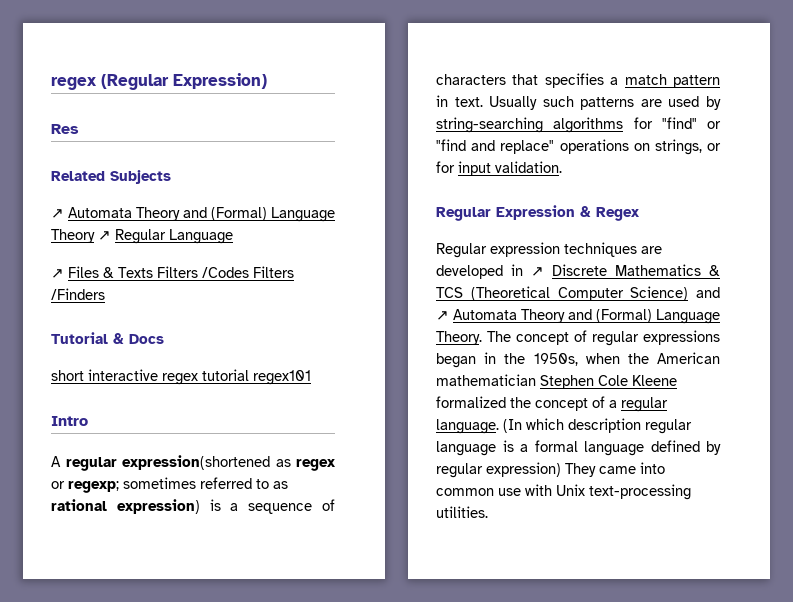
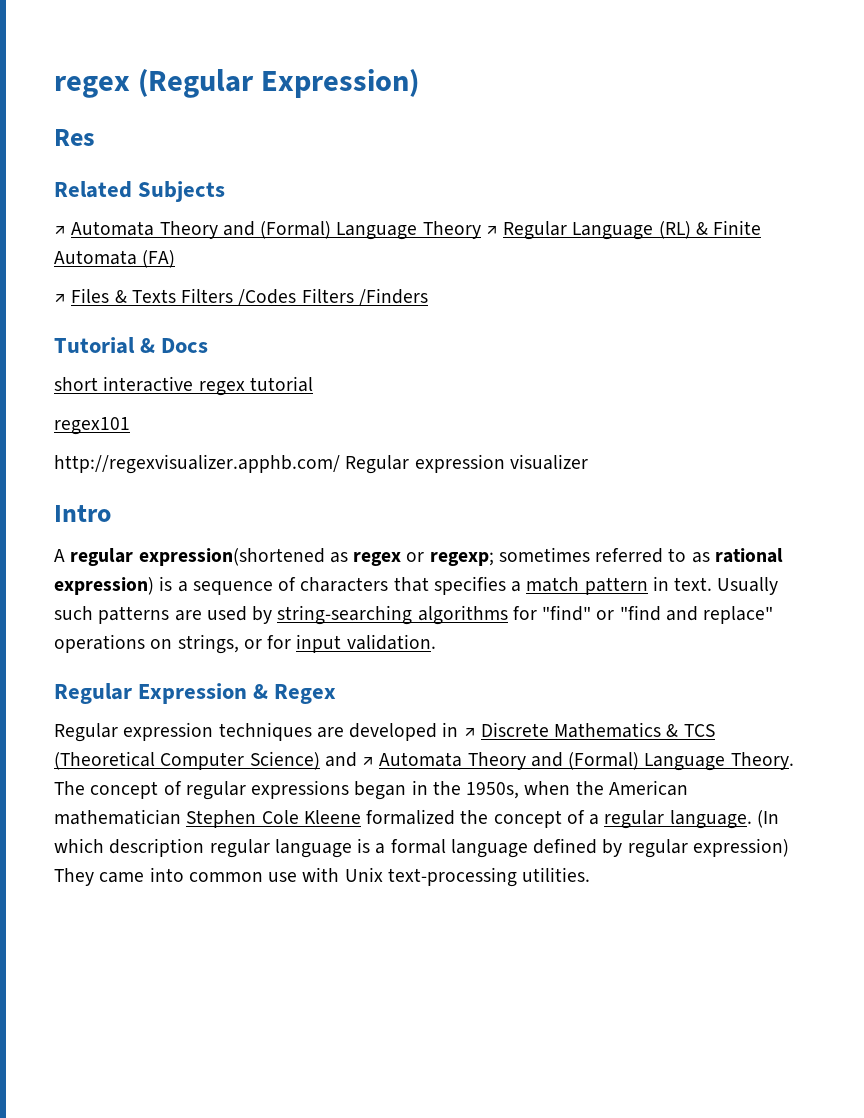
- ↗ Automata Theory and (Formal) Language Theory ↗ Regular Language
+ ↗ Automata Theory and (Formal) Language Theory ↗ Regular Language (RL) & Finite Automata (FA)
- short interactive regex tutorial regex101
+ short interactive regex tutorial
+ regex101
+ http://regexvisualizer.apphb.com/ Regular expression visualizer

